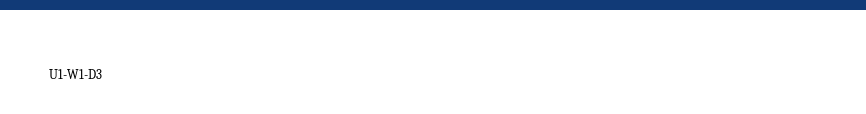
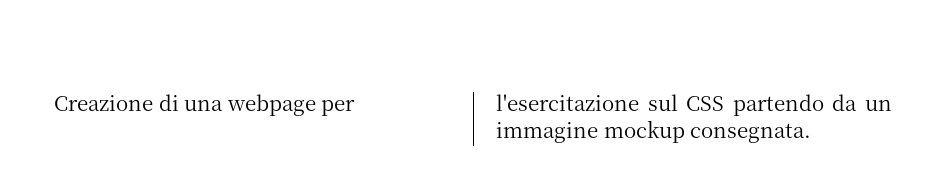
- U1-W1-D3
+ Creazione di una webpage per l'esercitazione sul CSS partendo da un immagine mockup consegnata.

